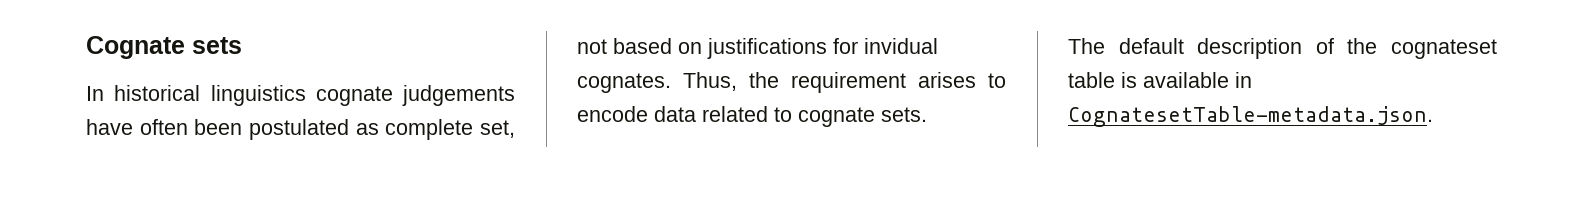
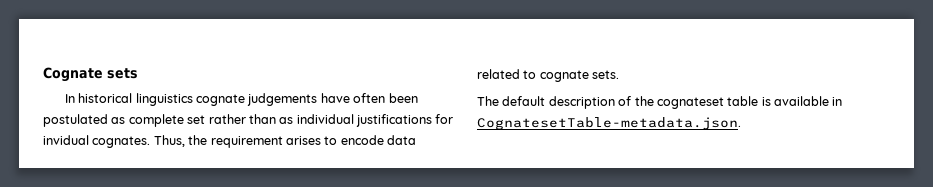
- In historical linguistics cognate judgements have often been postulated as complete set, not based on justifications for invidual cognates.
+ In historical linguistics cognate judgements have often been postulated as complete set rather than as individual justifications for invidual cognates.

